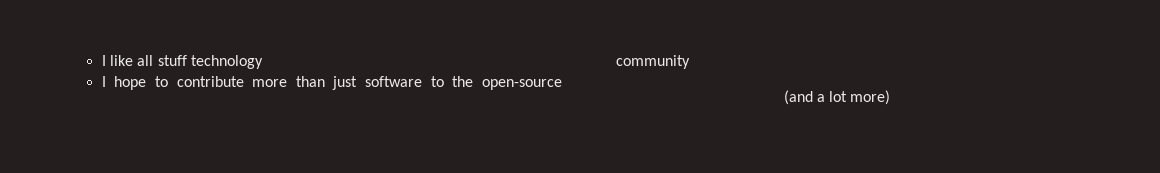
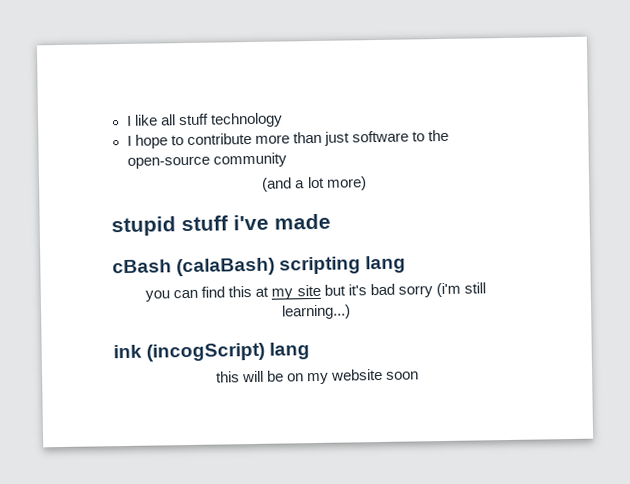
+ stupid stuff i've made
+ cBash (calaBash) scripting lang
+ you can find this at my site but it's bad sorry (i'm still learning...)
+ ink (incogScript) lang
+ this will be on my website soon

